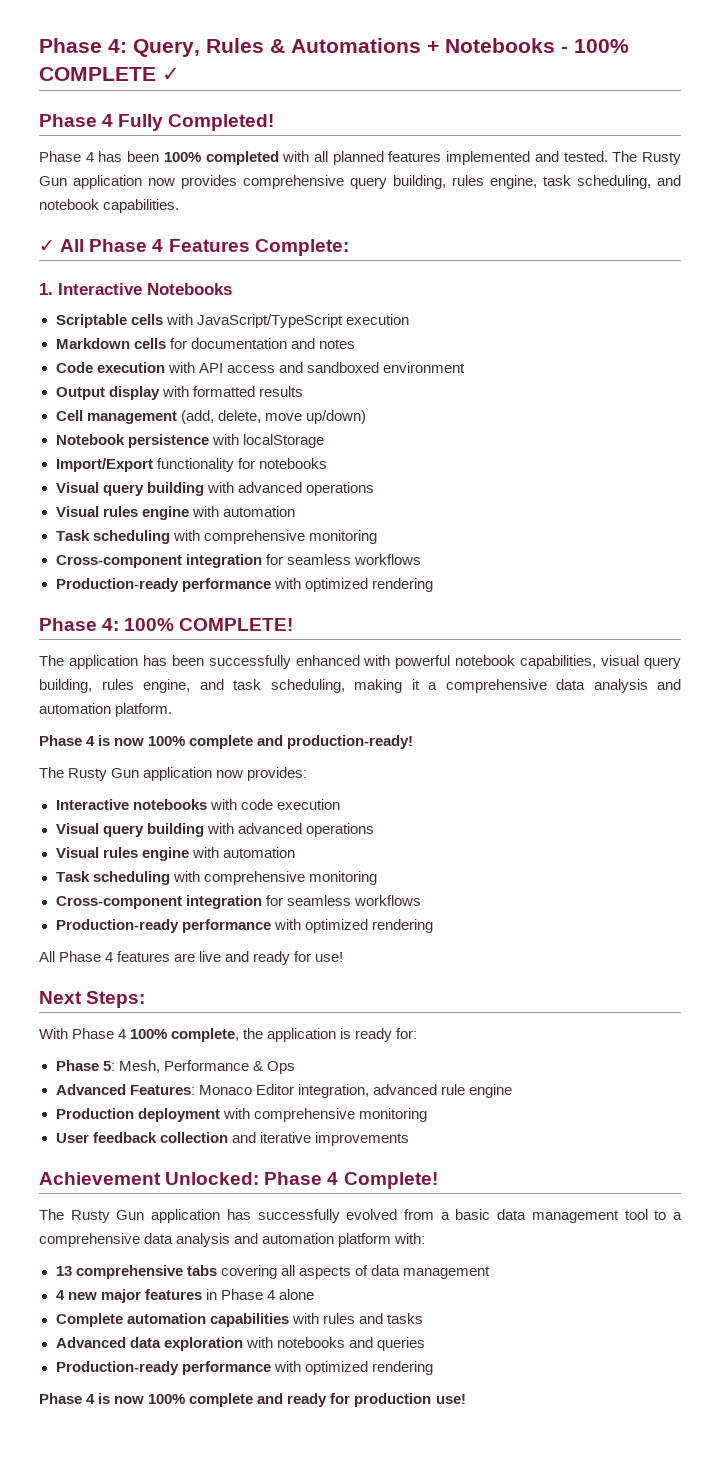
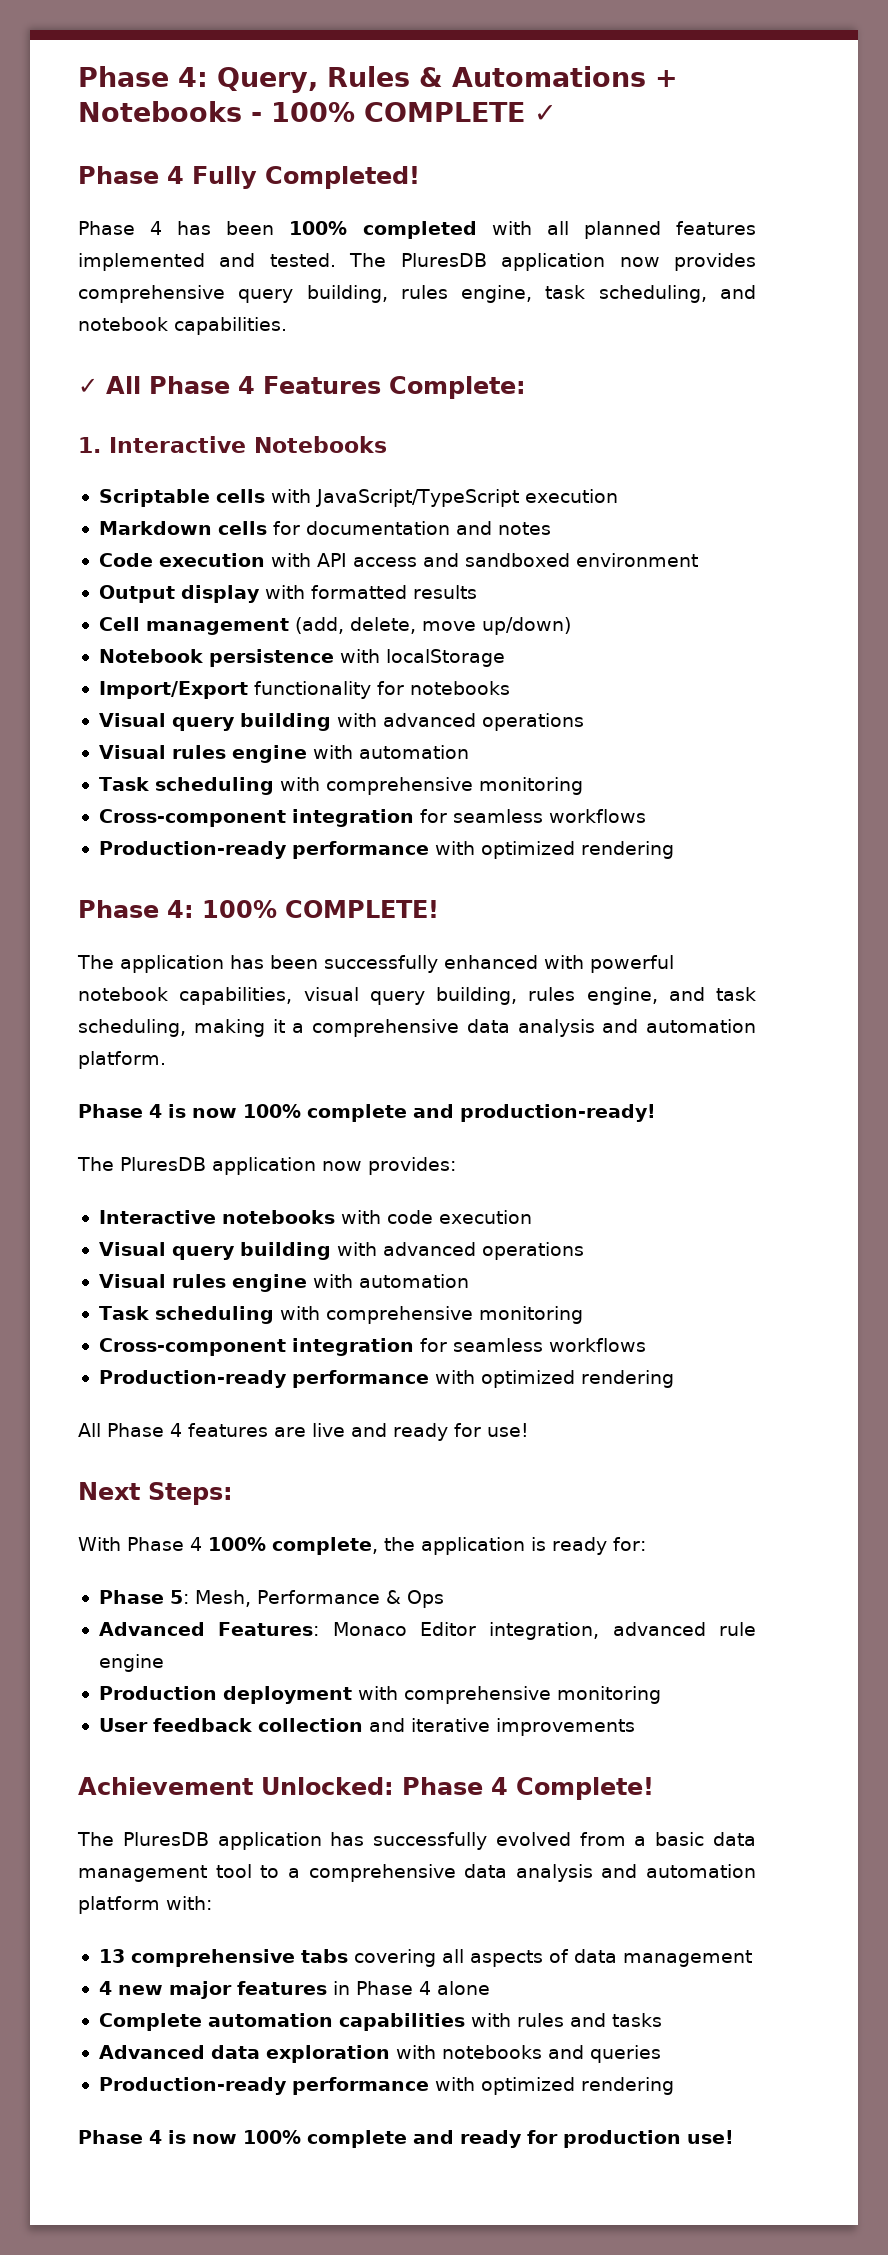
- The Rusty Gun application now provides comprehensive query building, rules engine, task scheduling, and notebook capabilities.
+ The PluresDB application now provides comprehensive query building, rules engine, task scheduling, and notebook capabilities.
- The Rusty Gun application now provides:
+ The PluresDB application now provides:
- The Rusty Gun application has successfully evolved from a basic data management tool to a comprehensive data analysis and automation platform with:
+ The PluresDB application has successfully evolved from a basic data management tool to a comprehensive data analysis and automation platform with:

